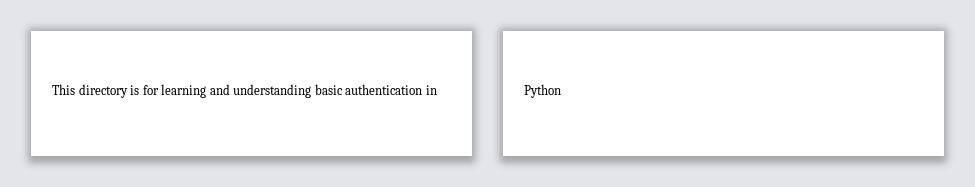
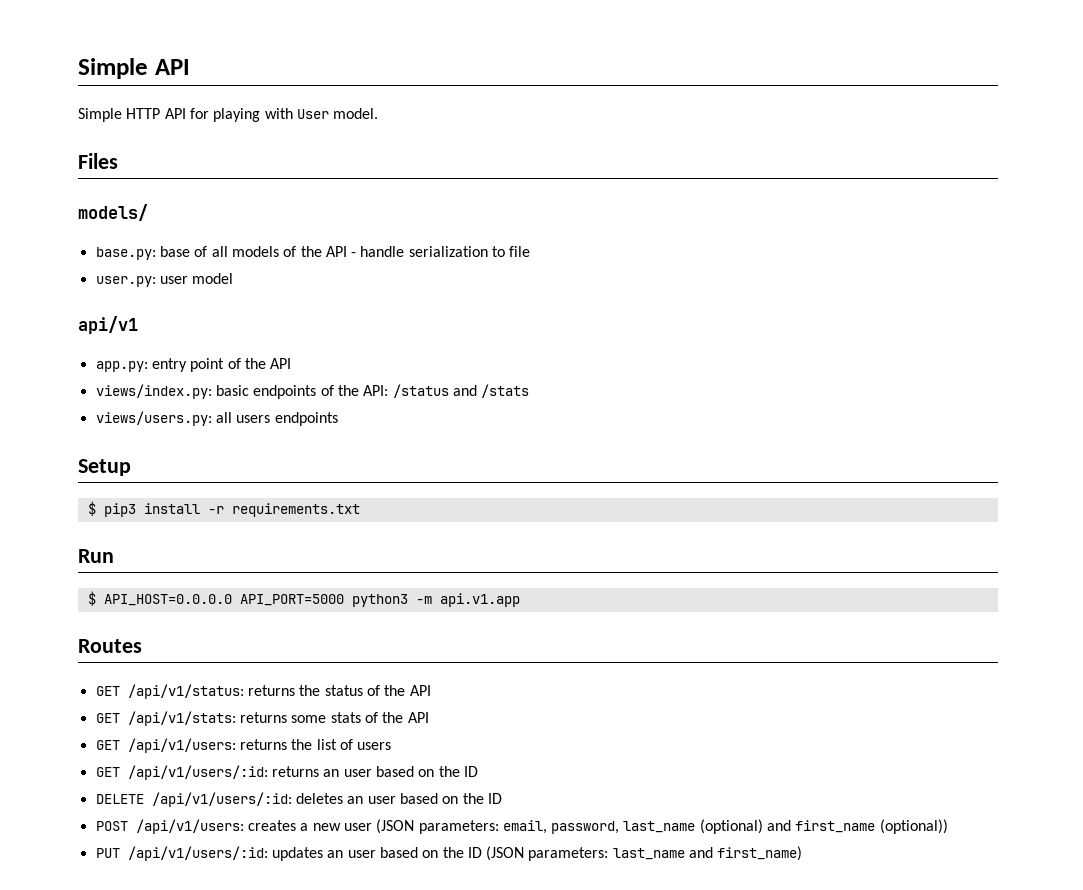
- This directory is for learning and understanding basic authentication in Python
+ Simple API
+ Simple HTTP API for playing with User model.
+ Files
+ models/
+ base.py: base of all models of the API - handle serialization to file
+ user.py: user model
+ api/v1
+ app.py: entry point of the API
+ views/index.py: basic endpoints of the API: /status and /stats
+ views/users.py: all users endpoints
+ Setup
+ $ pip3 install -r requirements.txt
+ Run
+ $ API_HOST=0.0.0.0 API_PORT=5000 python3 -m api.v1.app
+ Routes
+ GET /api/v1/status: returns the status of the API
+ GET /api/v1/stats: returns some stats of the API
+ GET /api/v1/users: returns the list of users
+ GET /api/v1/users/:id: returns an user based on the ID
+ DELETE /api/v1/users/:id: deletes an user based on the ID
+ POST /api/v1/users: creates a new user (JSON parameters: email, password, last_name (optional) and first_name (optional))
+ PUT /api/v1/users/:id: updates an user based on the ID (JSON parameters: last_name and first_name)

